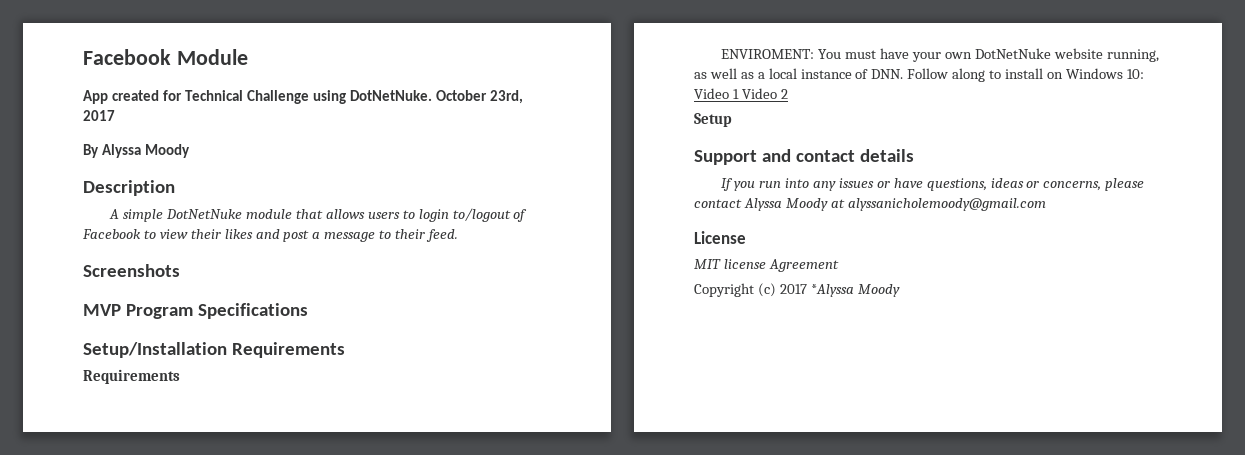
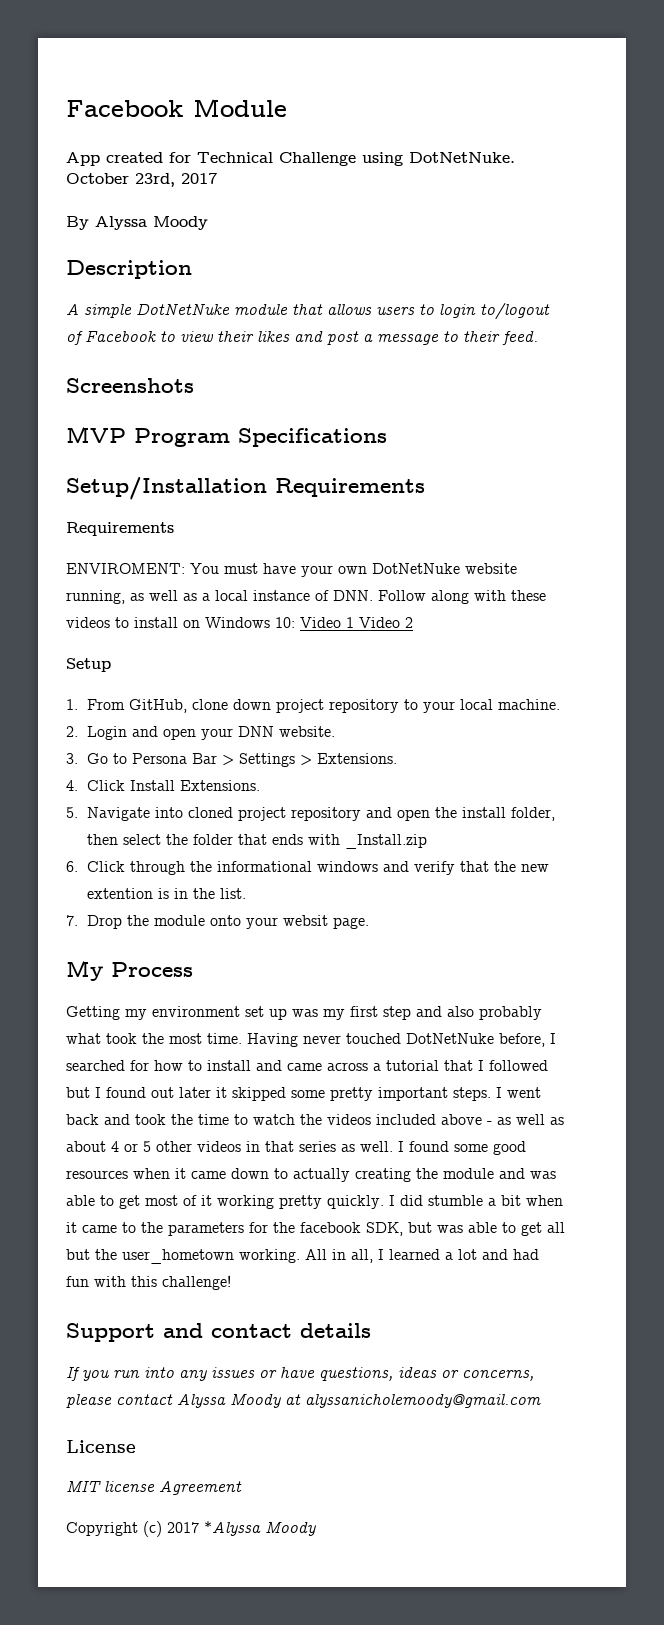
- ENVIROMENT: You must have your own DotNetNuke website running, as well as a local instance of DNN. Follow along to install on Windows 10: Video 1 Video 2
+ ENVIROMENT: You must have your own DotNetNuke website running, as well as a local instance of DNN. Follow along with these videos to install on Windows 10: Video 1 Video 2
+ 1. From GitHub, clone down project repository to your local machine.
+ 2. Login and open your DNN website.
+ 3. Go to Persona Bar > Settings > Extensions.
+ 4. Click Install Extensions.
+ 5. Navigate into cloned project repository and open the install folder, then select the folder that ends with _Install.zip
+ 6. Click through the informational windows and verify that the new extention is in the list.
+ 7. Drop the module onto your websit page.
+ My Process
+ Getting my environment set up was my first step and also probably what took the most time. Having never touched DotNetNuke before, I searched for how to install and came across a tutorial that I followed but I found out later it skipped some pretty important steps. I went back and took the time to watch the videos included above - as well as about 4 or 5 other videos in that series as well. I found some good resources when it came down to actually creating the module and was able to get most of it working pretty quickly. I did stumble a bit when it came to the parameters for the facebook SDK, but was able to get all but the user_hometown working. All in all, I learned a lot and had fun with this challenge!

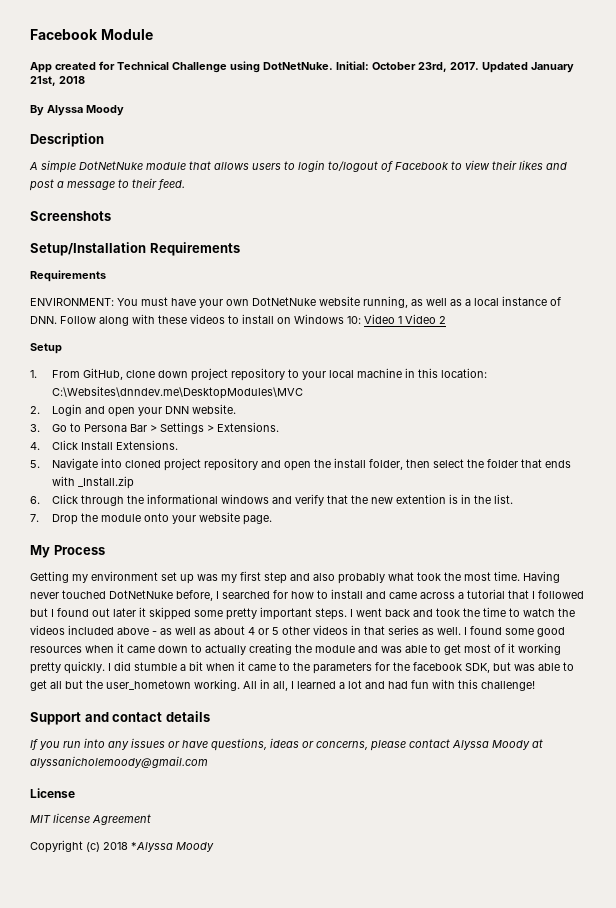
- October 23rd, 2017
+ Initial: October 23rd, 2017. Updated January 21st, 2018
- MVP Program Specifications
- ENVIROMENT: You must have your own DotNetNuke website running, as well as a local instance of DNN. Follow along with these videos to install on Windows 10: Video 1 Video 2
+ ENVIRONMENT: You must have your own DotNetNuke website running, as well as a local instance of DNN. Follow along with these videos to install on Windows 10: Video 1 Video 2
- 1. From GitHub, clone down project repository to your local machine.
+ 1. From GitHub, clone down project repository to your local machine in this location: C:\Websites\dnndev.me\DesktopModules\MVC
- 7. Drop the module onto your websit page.
+ 7. Drop the module onto your website page.
- Copyright (c) 2017 *Alyssa Moody
+ Copyright (c) 2018 *Alyssa Moody

